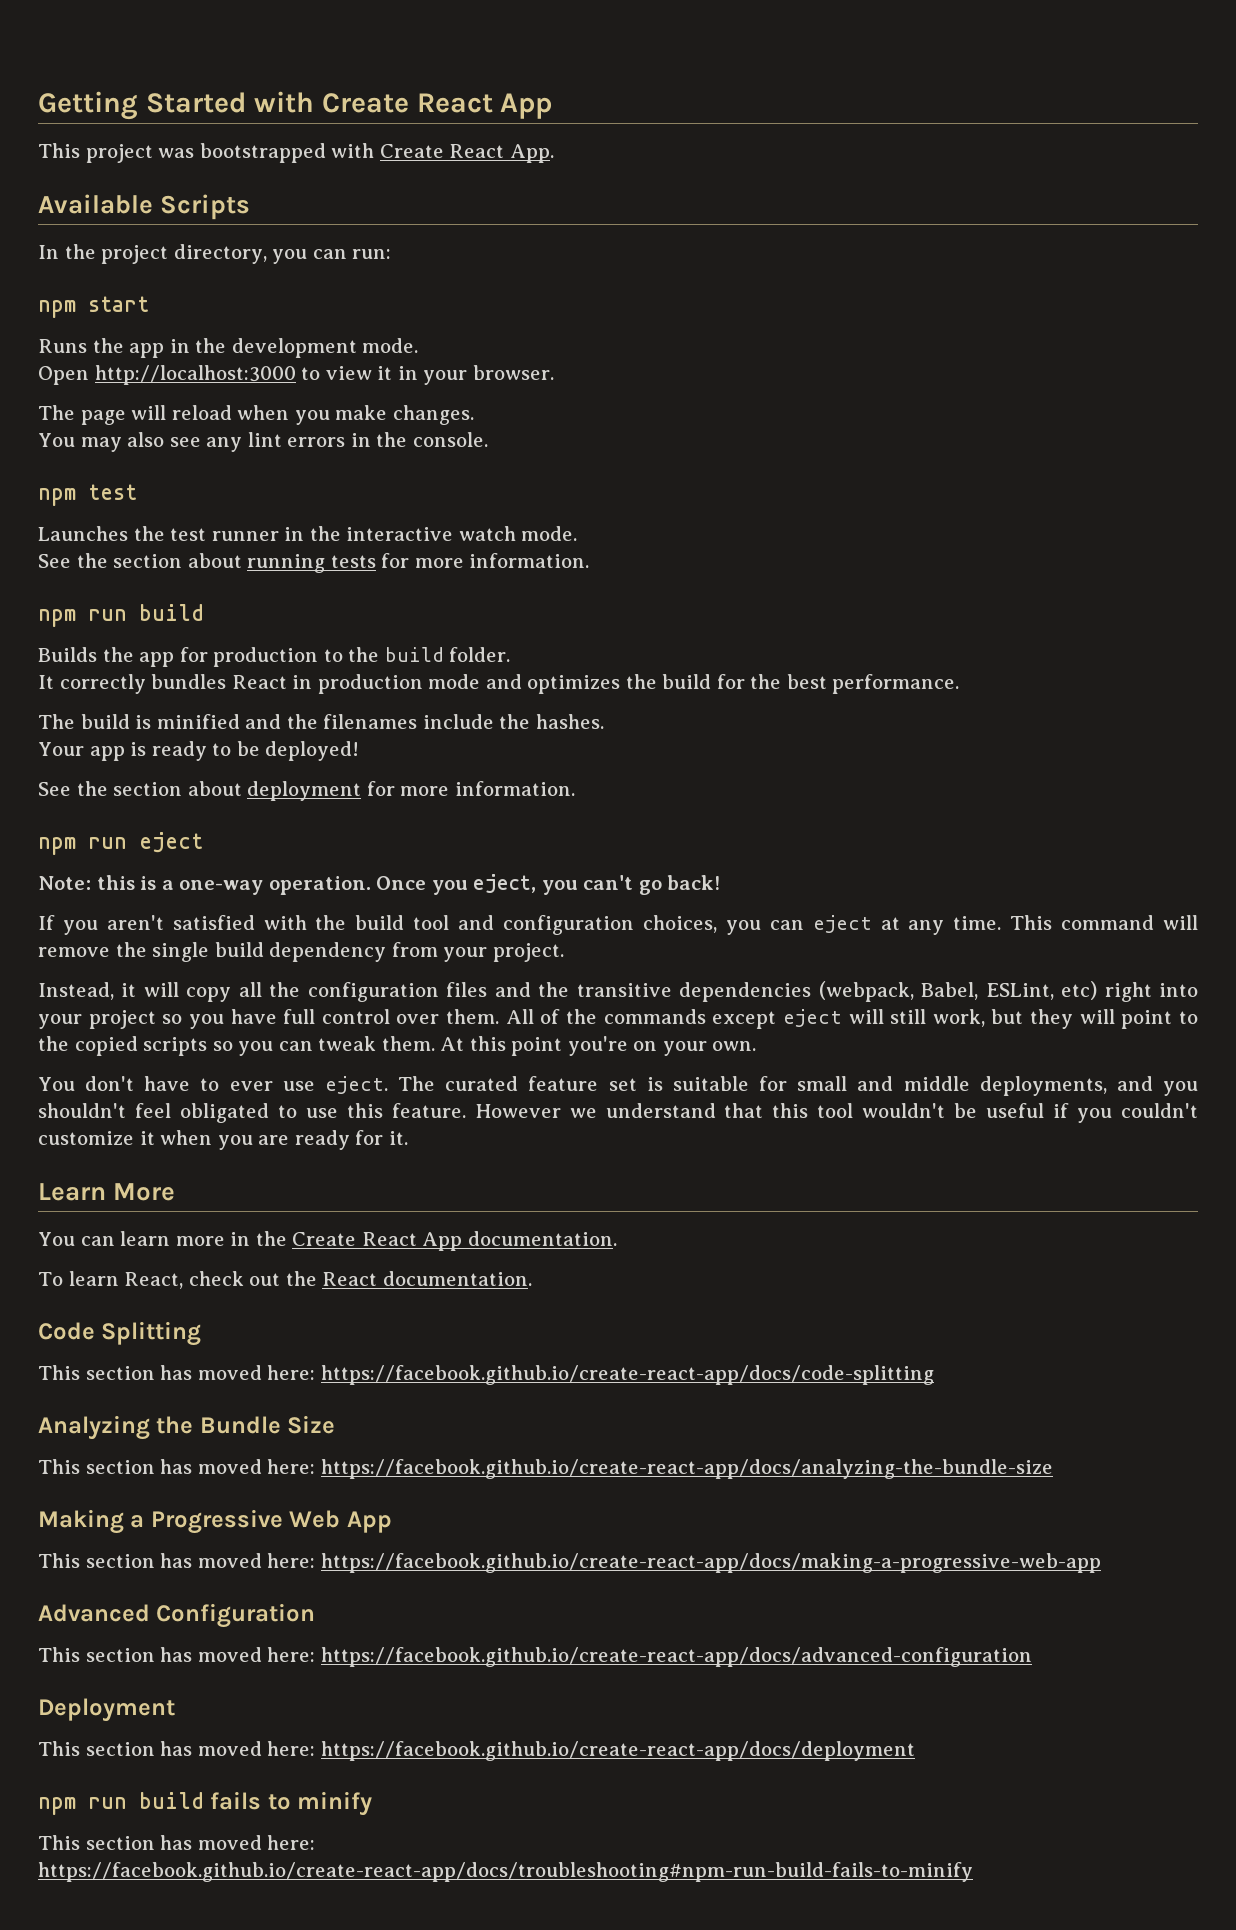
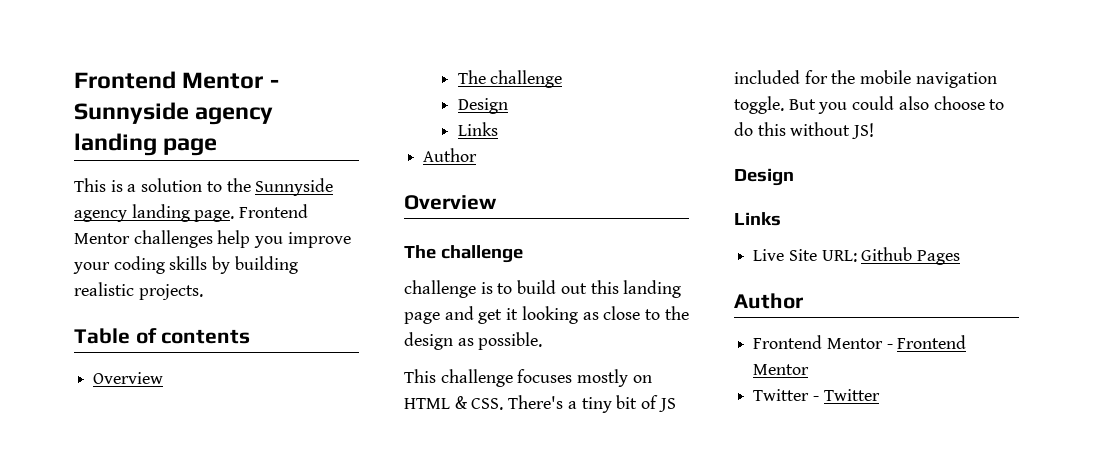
- Getting Started with Create React App
- This project was bootstrapped with Create React App.
- Available Scripts
- In the project directory, you can run:
- npm start
- Runs the app in the development mode.
- Open http://localhost:3000 to view it in your browser.
- The page will reload when you make changes.
- You may also see any lint errors in the console.
- npm test
- Launches the test runner in the interactive watch mode.
- See the section about running tests for more information.
- npm run build
- Builds the app for production to the build folder.
- It correctly bundles React in production mode and optimizes the build for the best performance.
- The build is minified and the filenames include the hashes.
- Your app is ready to be deployed!
- See the section about deployment for more information.
- npm run eject
- Note: this is a one-way operation. Once you eject, you can't go back!
- If you aren't satisfied with the build tool and configuration choices, you can eject at any time. This command will remove the single build dependency from your project.
- Instead, it will copy all the configuration files and the transitive dependencies (webpack, Babel, ESLint, etc) right into your project so you have full control over them. All of the commands except eject will still work, but they will point to the copied scripts so you can tweak them. At this point you're on your own.
- You don't have to ever use eject. The curated feature set is suitable for small and middle deployments, and you shouldn't feel obligated to use this feature. However we understand that this tool wouldn't be useful if you couldn't customize it when you are ready for it.
- Learn More
- You can learn more in the Create React App documentation.
- To learn React, check out the React documentation.
- Code Splitting
- This section has moved here: https://facebook.github.io/create-react-app/docs/code-splitting
- Analyzing the Bundle Size
- This section has moved here: https://facebook.github.io/create-react-app/docs/analyzing-the-bundle-size
- Making a Progressive Web App
- This section has moved here: https://facebook.github.io/create-react-app/docs/making-a-progressive-web-app
- Advanced Configuration
- This section has moved here: https://facebook.github.io/create-react-app/docs/advanced-configuration
- Deployment
- This section has moved here: https://facebook.github.io/create-react-app/docs/deployment
- npm run build fails to minify
- This section has moved here: https://facebook.github.io/create-react-app/docs/troubleshooting#npm-run-build-fails-to-minify
+ Frontend Mentor - Sunnyside agency landing page
+ This is a solution to the Sunnyside agency landing page. Frontend Mentor challenges help you improve your coding skills by building realistic projects.
+ Table of contents
+ Overview
+ The challenge
+ Design
+ Links
+ Author
+ Overview
+ The challenge
+ challenge is to build out this landing page and get it looking as close to the design as possible.
+ This challenge focuses mostly on HTML & CSS. There's a tiny bit of JS included for the mobile navigation toggle. But you could also choose to do this without JS!
+ Design
+ Links
+ Live Site URL: Github Pages
+ Author
+ Frontend Mentor - Frontend Mentor
+ Twitter - Twitter

